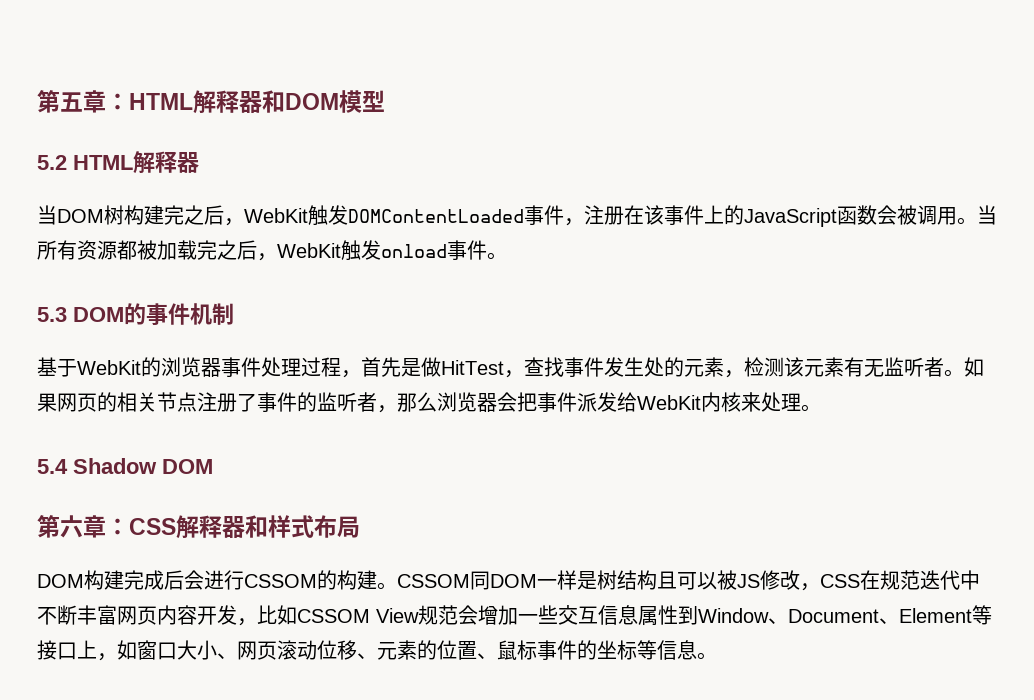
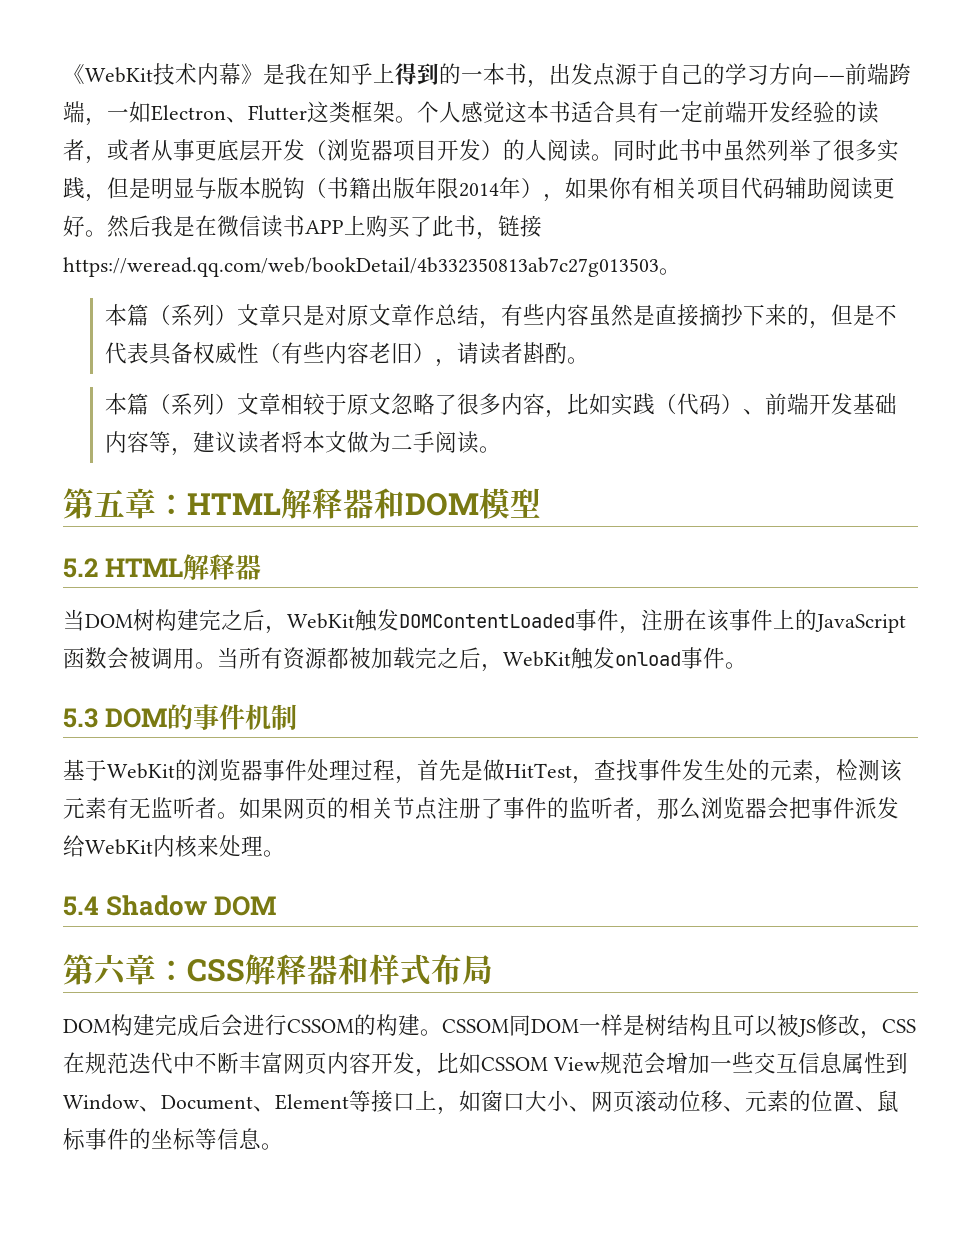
+ 《WebKit技术内幕》是我在知乎上得到的一本书，出发点源于自己的学习方向——前端跨端，一如Electron、Flutter这类框架。个人感觉这本书适合具有一定前端开发经验的读者，或者从事更底层开发（浏览器项目开发）的人阅读。同时此书中虽然列举了很多实践，但是明显与版本脱钩（书籍出版年限2014年），如果你有相关项目代码辅助阅读更好。然后我是在微信读书APP上购买了此书，链接https://weread.qq.com/web/bookDetail/4b332350813ab7c27g013503。
+ 本篇（系列）文章只是对原文章作总结，有些内容虽然是直接摘抄下来的，但是不代表具备权威性（有些内容老旧），请读者斟酌。
+ 本篇（系列）文章相较于原文忽略了很多内容，比如实践（代码）、前端开发基础内容等，建议读者将本文做为二手阅读。

